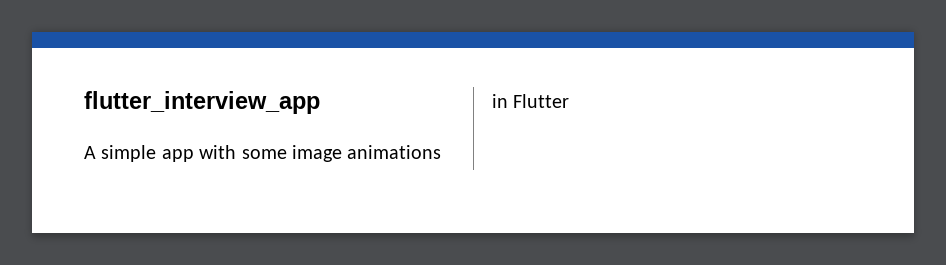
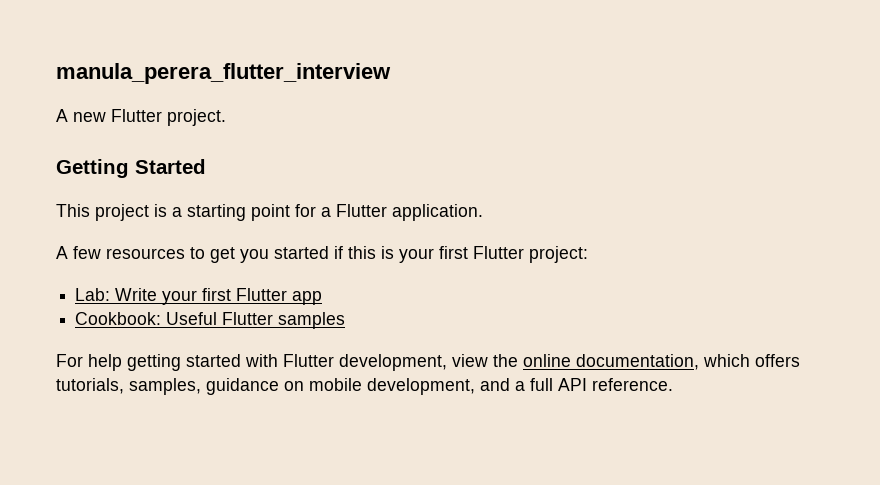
- flutter_interview_app
- A simple app with some image animations in Flutter
+ manula_perera_flutter_interview
+ A new Flutter project.
+ Getting Started
+ This project is a starting point for a Flutter application.
+ A few resources to get you started if this is your first Flutter project:
+ Lab: Write your first Flutter app
+ Cookbook: Useful Flutter samples
+ For help getting started with Flutter development, view the online documentation, which offers tutorials, samples, guidance on mobile development, and a full API reference.

